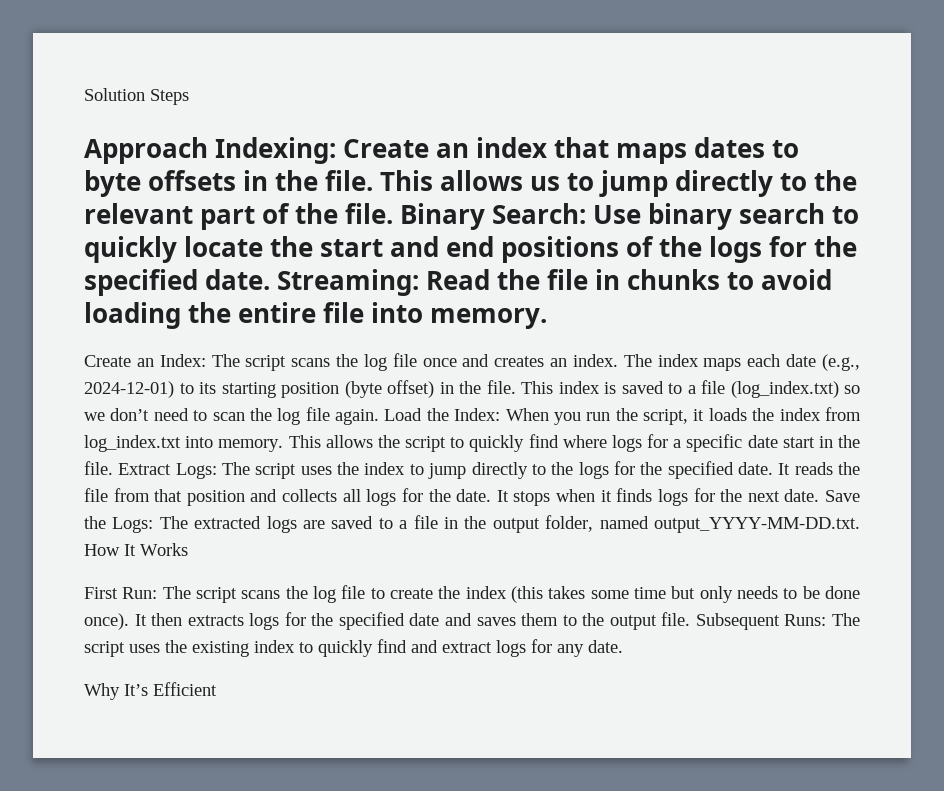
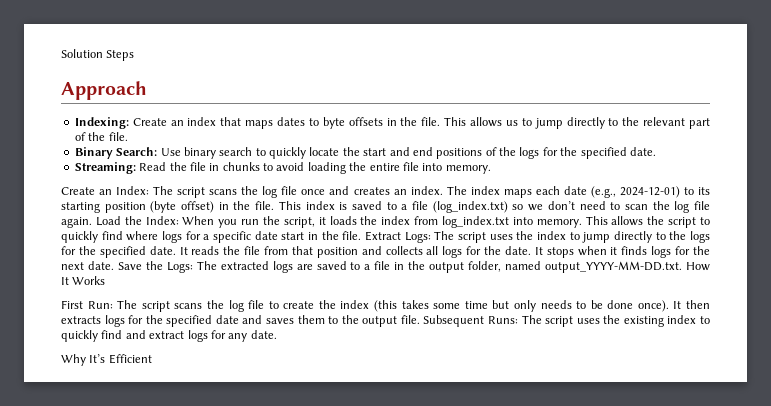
- Approach Indexing: Create an index that maps dates to byte offsets in the file.
+ Approach
+ Indexing: Create an index that maps dates to byte offsets in the file.
- This allows us to jump directly to the relevant part of the file. Binary Search: Use binary search to quickly locate the start and end positions of the logs for the specified date. Streaming: Read the file in chunks to avoid loading the entire file into memory.
+ This allows us to jump directly to the relevant part of the file.
+ Binary Search: Use binary search to quickly locate the start and end positions of the logs for the specified date.
+ Streaming: Read the file in chunks to avoid loading the entire file into memory.

